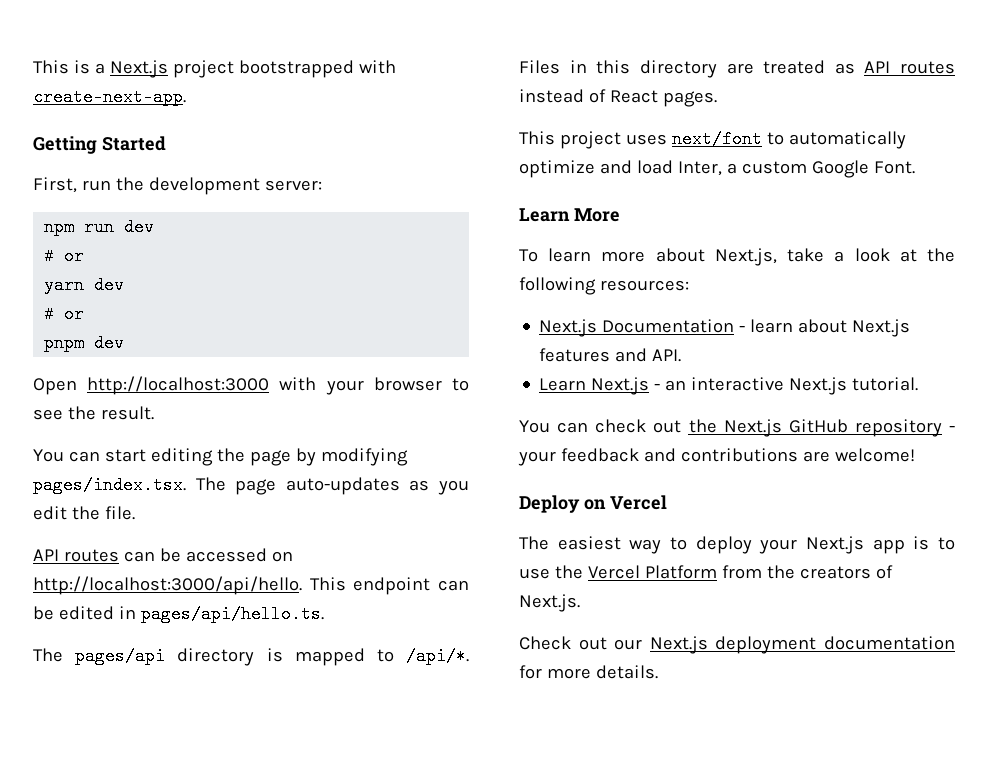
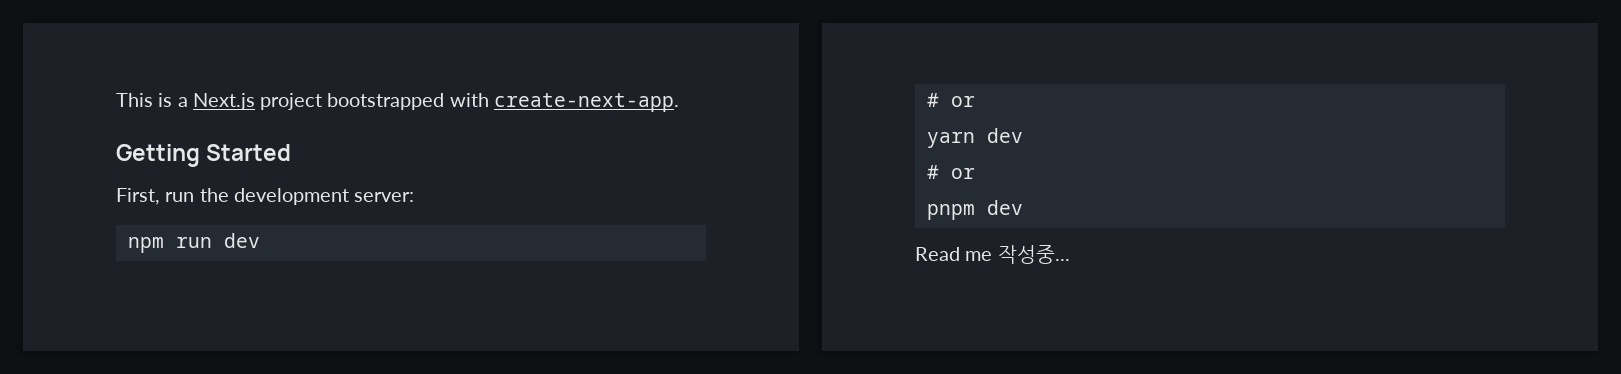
- Open http://localhost:3000 with your browser to see the result.
- You can start editing the page by modifying pages/index.tsx. The page auto-updates as you edit the file.
- API routes can be accessed on http://localhost:3000/api/hello. This endpoint can be edited in pages/api/hello.ts.
- The pages/api directory is mapped to /api/*. Files in this directory are treated as API routes instead of React pages.
- This project uses next/font to automatically optimize and load Inter, a custom Google Font.
- Learn More
- To learn more about Next.js, take a look at the following resources:
- Next.js Documentation - learn about Next.js features and API.
- Learn Next.js - an interactive Next.js tutorial.
- You can check out the Next.js GitHub repository - your feedback and contributions are welcome!
- Deploy on Vercel
- The easiest way to deploy your Next.js app is to use the Vercel Platform from the creators of Next.js.
- Check out our Next.js deployment documentation for more details.
+ Read me 작성중...

